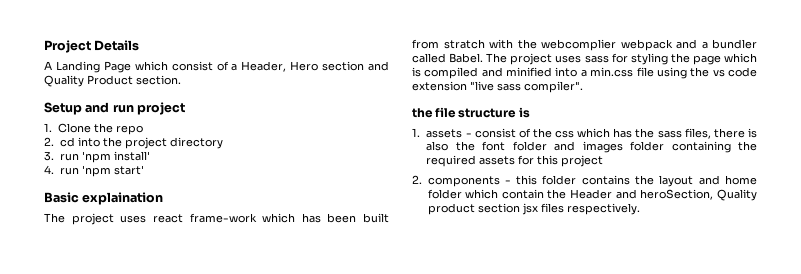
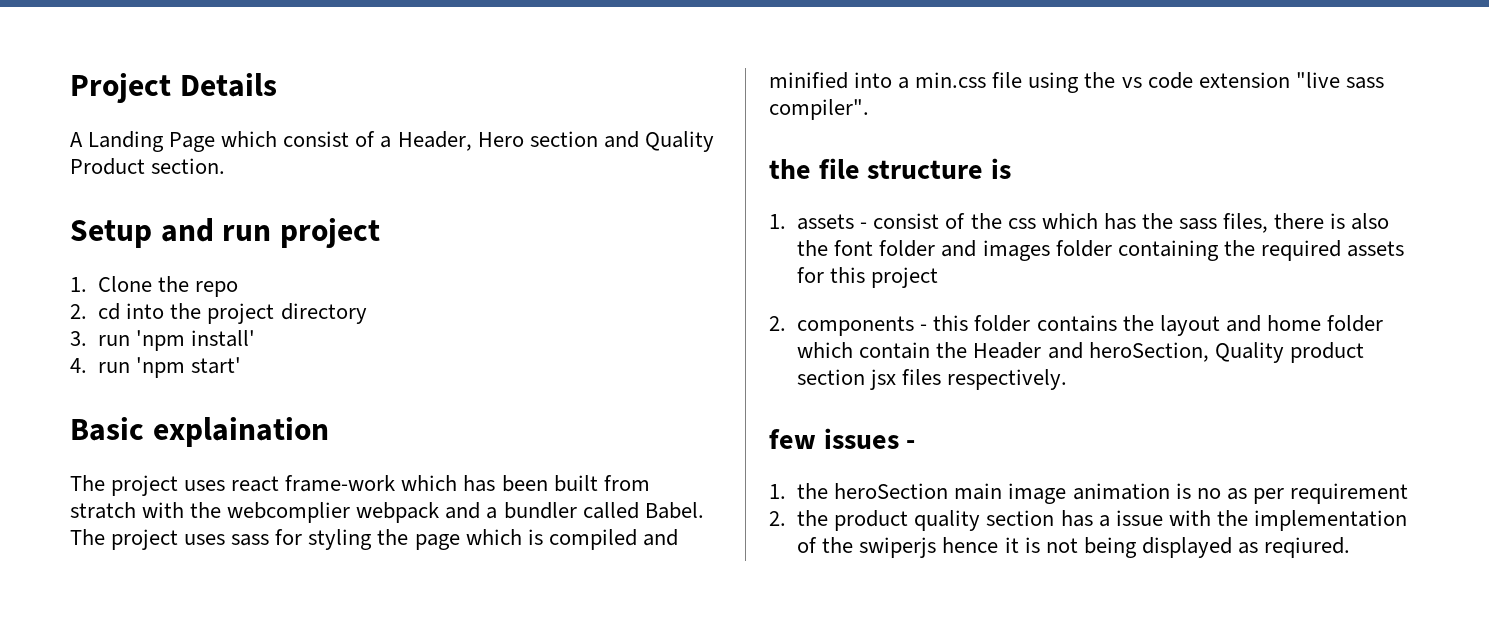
+ few issues -
+ 1. the heroSection main image animation is no as per requirement
+ 2. the product quality section has a issue with the implementation of the swiperjs hence it is not being displayed as reqiured.

